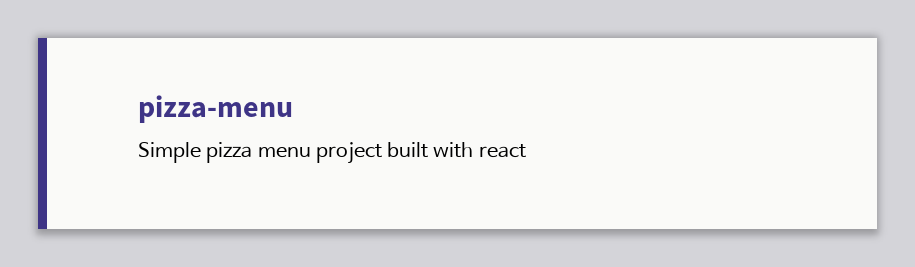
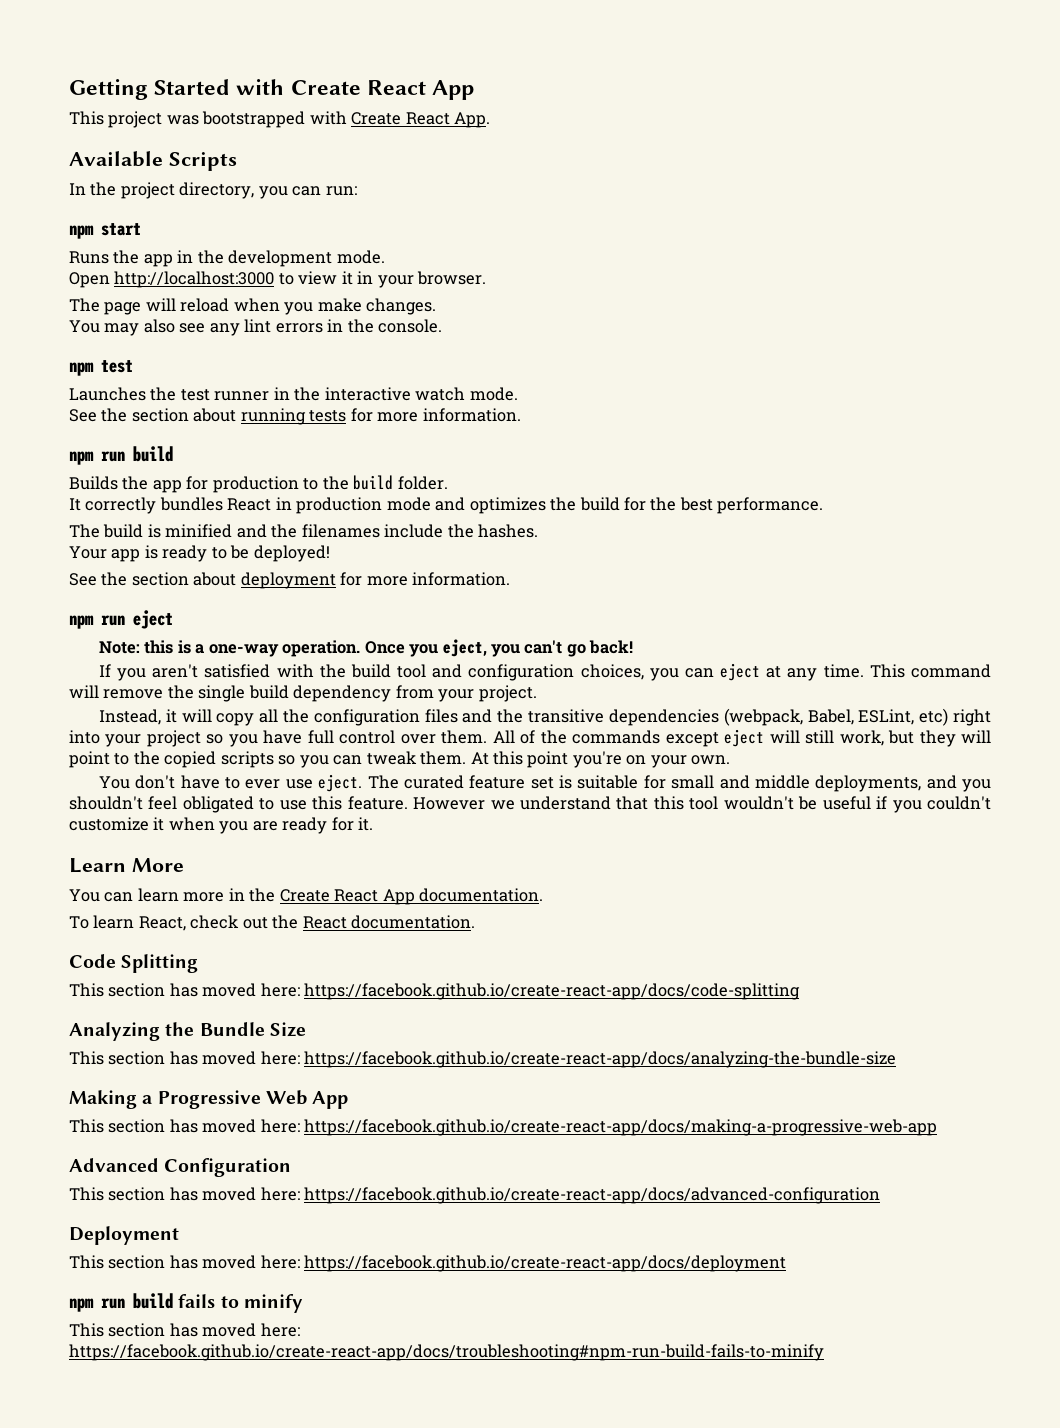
- pizza-menu
- Simple pizza menu project built with react
+ Getting Started with Create React App
+ This project was bootstrapped with Create React App.
+ Available Scripts
+ In the project directory, you can run:
+ npm start
+ Runs the app in the development mode.
+ Open http://localhost:3000 to view it in your browser.
+ The page will reload when you make changes.
+ You may also see any lint errors in the console.
+ npm test
+ Launches the test runner in the interactive watch mode.
+ See the section about running tests for more information.
+ npm run build
+ Builds the app for production to the build folder.
+ It correctly bundles React in production mode and optimizes the build for the best performance.
+ The build is minified and the filenames include the hashes.
+ Your app is ready to be deployed!
+ See the section about deployment for more information.
+ npm run eject
+ Note: this is a one-way operation. Once you eject, you can't go back!
+ If you aren't satisfied with the build tool and configuration choices, you can eject at any time. This command will remove the single build dependency from your project.
+ Instead, it will copy all the configuration files and the transitive dependencies (webpack, Babel, ESLint, etc) right into your project so you have full control over them. All of the commands except eject will still work, but they will point to the copied scripts so you can tweak them. At this point you're on your own.
+ You don't have to ever use eject. The curated feature set is suitable for small and middle deployments, and you shouldn't feel obligated to use this feature. However we understand that this tool wouldn't be useful if you couldn't customize it when you are ready for it.
+ Learn More
+ You can learn more in the Create React App documentation.
+ To learn React, check out the React documentation.
+ Code Splitting
+ This section has moved here: https://facebook.github.io/create-react-app/docs/code-splitting
+ Analyzing the Bundle Size
+ This section has moved here: https://facebook.github.io/create-react-app/docs/analyzing-the-bundle-size
+ Making a Progressive Web App
+ This section has moved here: https://facebook.github.io/create-react-app/docs/making-a-progressive-web-app
+ Advanced Configuration
+ This section has moved here: https://facebook.github.io/create-react-app/docs/advanced-configuration
+ Deployment
+ This section has moved here: https://facebook.github.io/create-react-app/docs/deployment
+ npm run build fails to minify
+ This section has moved here: https://facebook.github.io/create-react-app/docs/troubleshooting#npm-run-build-fails-to-minify

